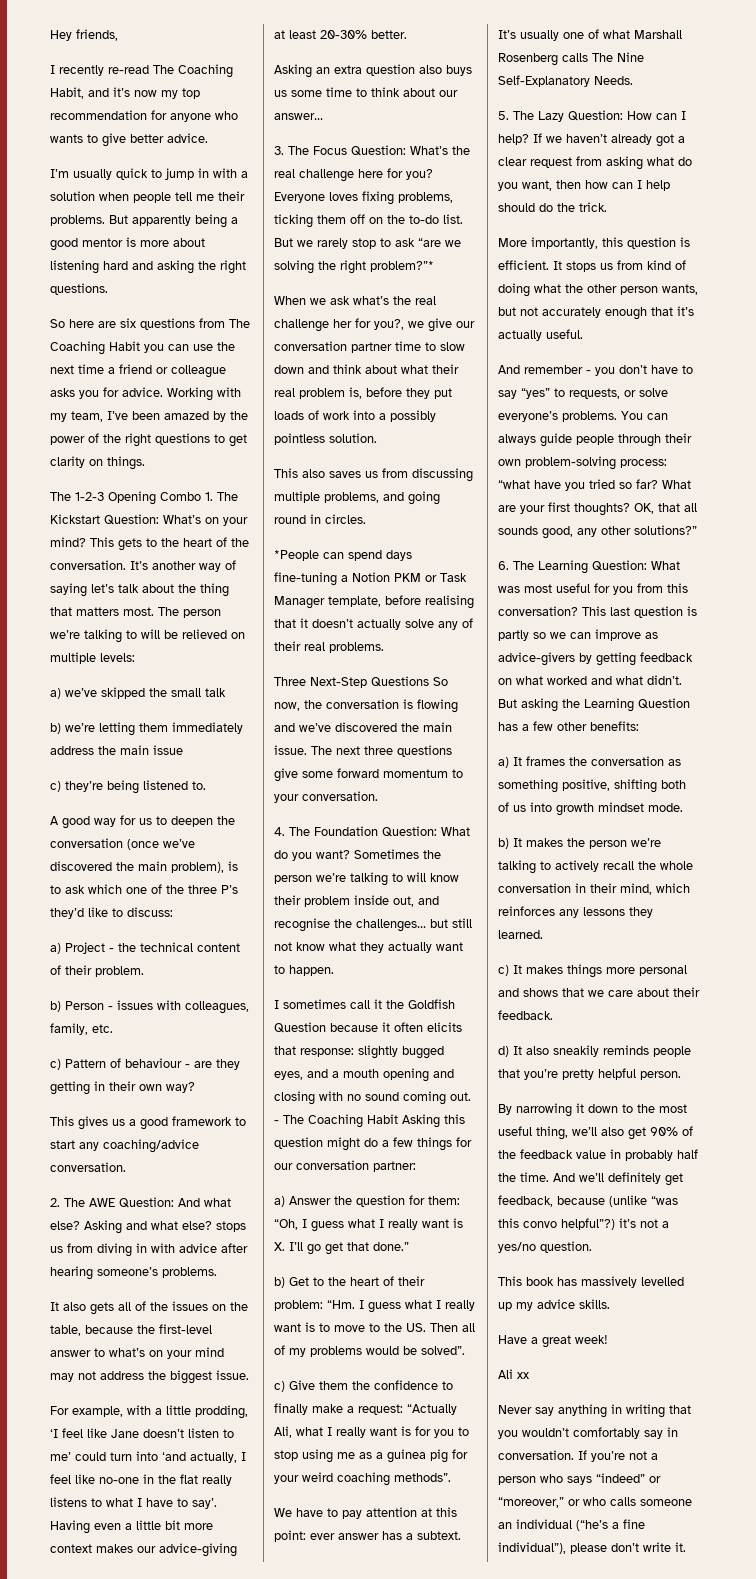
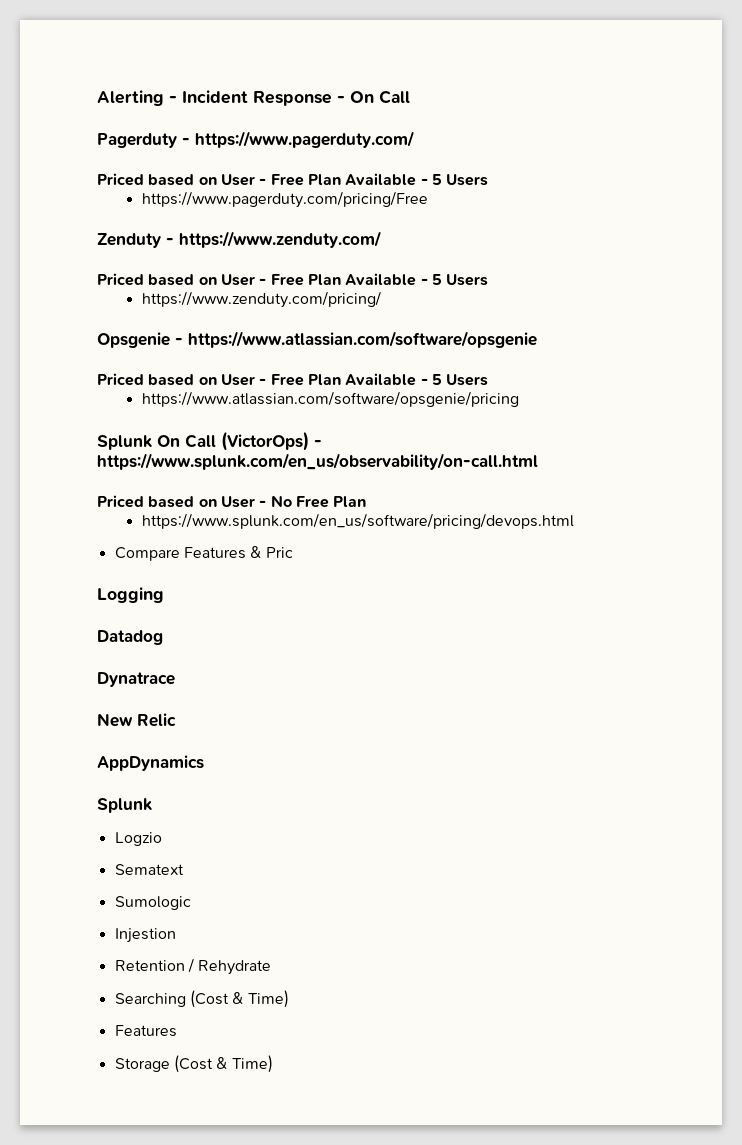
- Hey friends,
- I recently re-read The Coaching Habit, and it’s now my top recommendation for anyone who wants to give better advice.
- I’m usually quick to jump in with a solution when people tell me their problems. But apparently being a good mentor is more about listening hard and asking the right questions.
- So here are six questions from The Coaching Habit you can use the next time a friend or colleague asks you for advice. Working with my team, I’ve been amazed by the power of the right questions to get clarity on things.
- The 1-2-3 Opening Combo 1. The Kickstart Question: What’s on your mind? This gets to the heart of the conversation. It’s another way of saying let’s talk about the thing that matters most. The person we’re talking to will be relieved on multiple levels:
- a) we’ve skipped the small talk
- b) we’re letting them immediately address the main issue
- c) they’re being listened to.
- A good way for us to deepen the conversation (once we’ve discovered the main problem), is to ask which one of the three P’s they’d like to discuss:
- a) Project - the technical content of their problem.
- b) Person - issues with colleagues, family, etc.
- c) Pattern of behaviour - are they getting in their own way?
- This gives us a good framework to start any coaching/advice conversation.
- 2. The AWE Question: And what else? Asking and what else? stops us from diving in with advice after hearing someone’s problems.
- It also gets all of the issues on the table, because the first-level answer to what’s on your mind may not address the biggest issue.
- For example, with a little prodding, ‘I feel like Jane doesn’t listen to me’ could turn into ‘and actually, I feel like no-one in the flat really listens to what I have to say’. Having even a little bit more context makes our advice-giving at least 20-30% better.
- Asking an extra question also buys us some time to think about our answer…
- 3. The Focus Question: What’s the real challenge here for you? Everyone loves fixing problems, ticking them off on the to-do list. But we rarely stop to ask “are we solving the right problem?”*
- When we ask what’s the real challenge her for you?, we give our conversation partner time to slow down and think about what their real problem is, before they put loads of work into a possibly pointless solution.
- This also saves us from discussing multiple problems, and going round in circles.
- *People can spend days fine-tuning a Notion PKM or Task Manager template, before realising that it doesn’t actually solve any of their real problems.
- Three Next-Step Questions So now, the conversation is flowing and we’ve discovered the main issue. The next three questions give some forward momentum to your conversation.
- 4. The Foundation Question: What do you want? Sometimes the person we’re talking to will know their problem inside out, and recognise the challenges… but still not know what they actually want to happen.
- I sometimes call it the Goldfish Question because it often elicits that response: slightly bugged eyes, and a mouth opening and closing with no sound coming out. - The Coaching Habit Asking this question might do a few things for our conversation partner:
- a) Answer the question for them: “Oh, I guess what I really want is X. I’ll go get that done.”
- b) Get to the heart of their problem: “Hm. I guess what I really want is to move to the US. Then all of my problems would be solved”.
- c) Give them the confidence to finally make a request: “Actually Ali, what I really want is for you to stop using me as a guinea pig for your weird coaching methods”.
- We have to pay attention at this point: ever answer has a subtext. It’s usually one of what Marshall Rosenberg calls The Nine Self-Explanatory Needs.
- 5. The Lazy Question: How can I help? If we haven’t already got a clear request from asking what do you want, then how can I help should do the trick.
- More importantly, this question is efficient. It stops us from kind of doing what the other person wants, but not accurately enough that it’s actually useful.
- And remember - you don’t have to say “yes” to requests, or solve everyone’s problems. You can always guide people through their own problem-solving process: “what have you tried so far? What are your first thoughts? OK, that all sounds good, any other solutions?”
- 6. The Learning Question: What was most useful for you from this conversation? This last question is partly so we can improve as advice-givers by getting feedback on what worked and what didn’t. But asking the Learning Question has a few other benefits:
- a) It frames the conversation as something positive, shifting both of us into growth mindset mode.
- b) It makes the person we’re talking to actively recall the whole conversation in their mind, which reinforces any lessons they learned.
- c) It makes things more personal and shows that we care about their feedback.
- d) It also sneakily reminds people that you’re pretty helpful person.
- By narrowing it down to the most useful thing, we’ll also get 90% of the feedback value in probably half the time. And we’ll definitely get feedback, because (unlike “was this convo helpful”?) it’s not a yes/no question.
- This book has massively levelled up my advice skills.
- Have a great week!
- Ali xx
- Never say anything in writing that you wouldn’t comfortably say in conversation. If you’re not a person who says “indeed” or “moreover,” or who calls someone an individual (“he’s a fine individual”), please don’t write it.
+ Alerting - Incident Response - On Call
+ Pagerduty - https://www.pagerduty.com/
+ Priced based on User - Free Plan Available - 5 Users
+ https://www.pagerduty.com/pricing/Free
+ Zenduty - https://www.zenduty.com/
+ Priced based on User - Free Plan Available - 5 Users
+ https://www.zenduty.com/pricing/
+ Opsgenie - https://www.atlassian.com/software/opsgenie
+ Priced based on User - Free Plan Available - 5 Users
+ https://www.atlassian.com/software/opsgenie/pricing
+ Splunk On Call (VictorOps) - https://www.splunk.com/en_us/observability/on-call.html
+ Priced based on User - No Free Plan
+ https://www.splunk.com/en_us/software/pricing/devops.html
+ Compare Features & Pric
+ Logging
+ Datadog
+ Dynatrace
+ New Relic
+ AppDynamics
+ Splunk
+ Logzio
+ Sematext
+ Sumologic
+ Injestion
+ Retention / Rehydrate
+ Searching (Cost & Time)
+ Features
+ Storage (Cost & Time)

